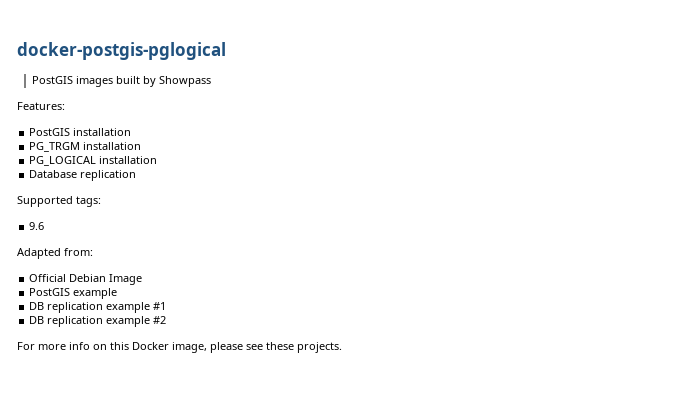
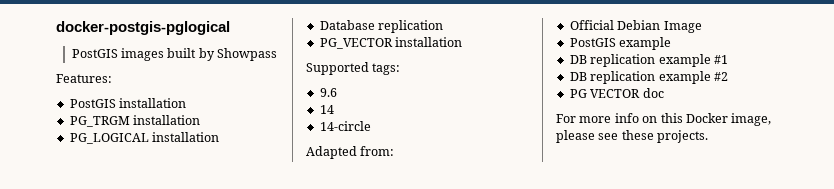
+ PG_VECTOR installation
+ 14
+ 14-circle
+ PG VECTOR doc

